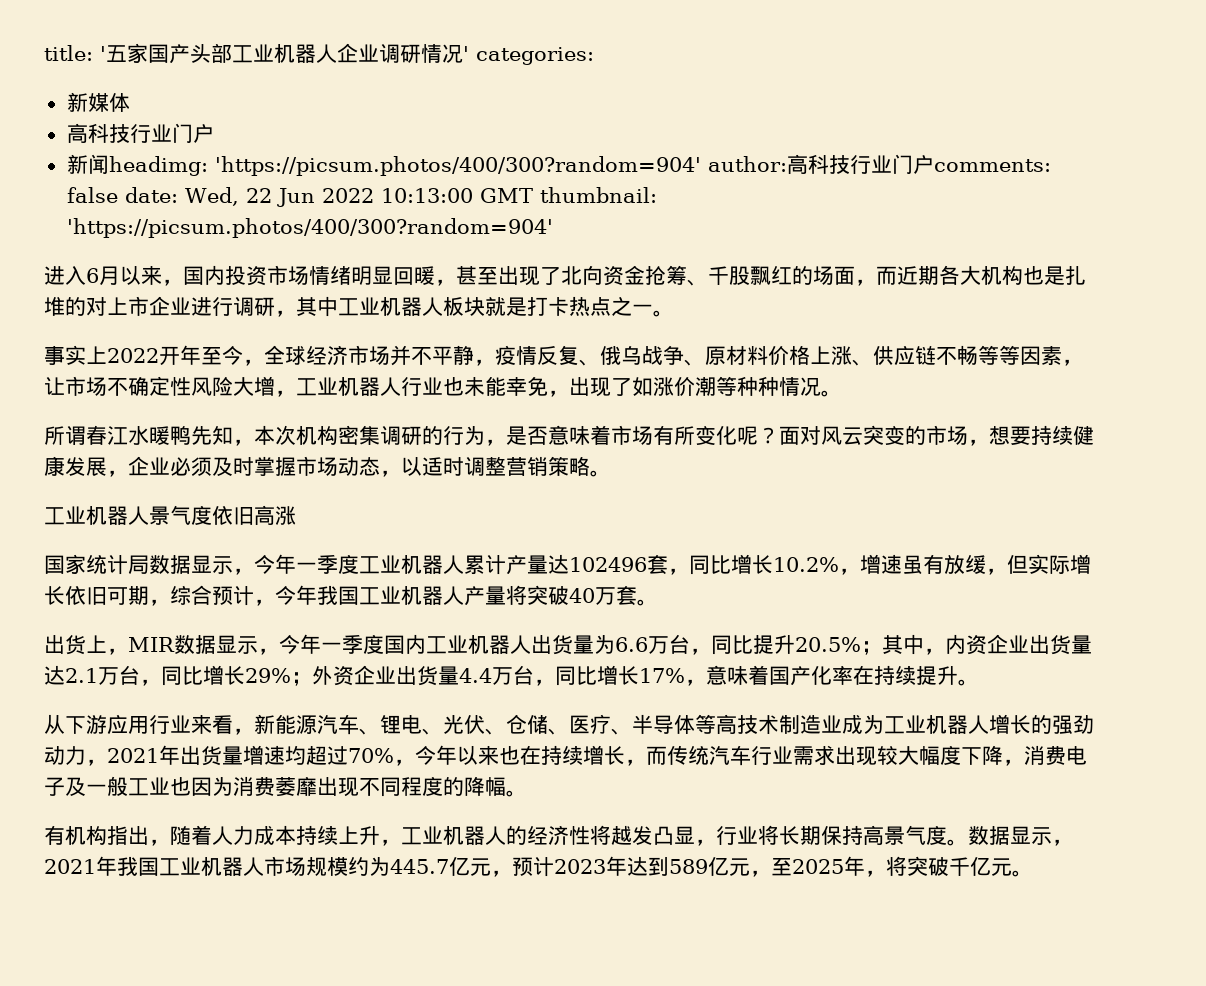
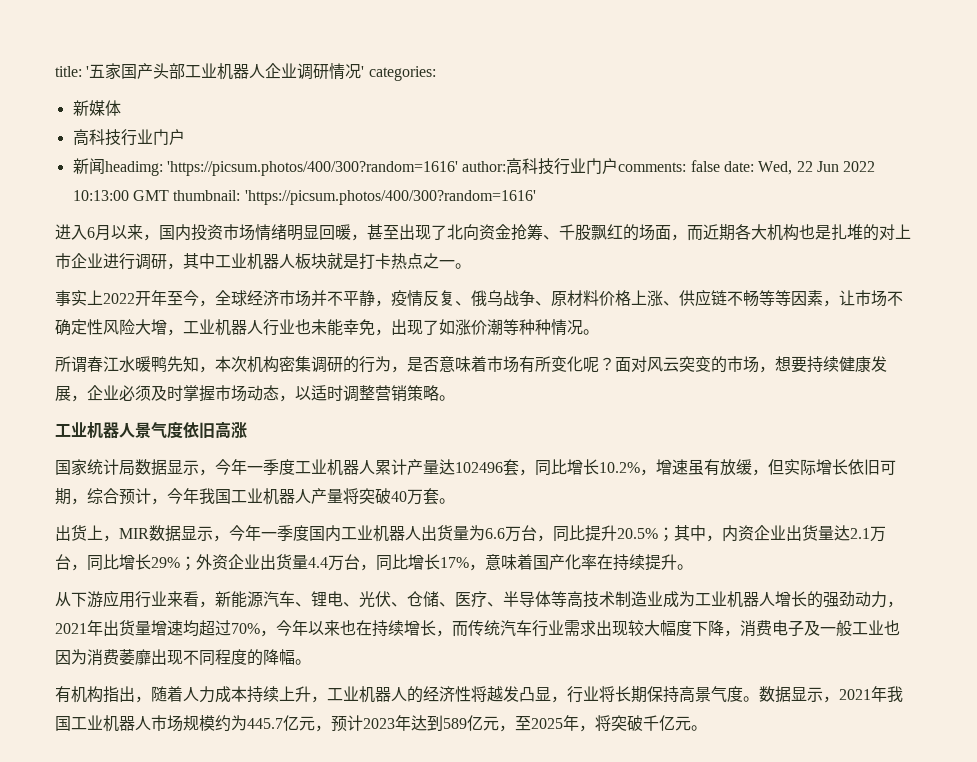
- 新闻headimg: 'https://picsum.photos/400/300?random=904' author:高科技行业门户comments: false date: Wed, 22 Jun 2022 10:13:00 GMT thumbnail: 'https://picsum.photos/400/300?random=904'
+ 新闻headimg: 'https://picsum.photos/400/300?random=1616' author:高科技行业门户comments: false date: Wed, 22 Jun 2022 10:13:00 GMT thumbnail: 'https://picsum.photos/400/300?random=1616'

